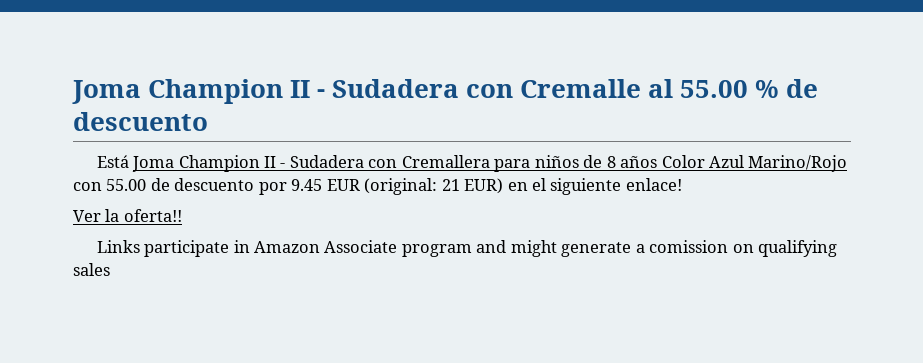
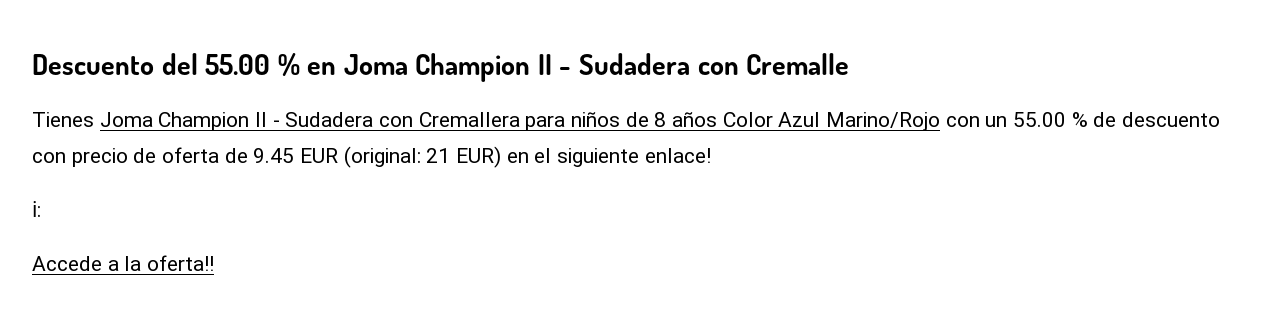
- Joma Champion II - Sudadera con Cremalle al 55.00 % de descuento
- Está Joma Champion II - Sudadera con Cremallera para niños de 8 años Color Azul Marino/Rojo con 55.00 de descuento por 9.45 EUR (original: 21 EUR) en el siguiente enlace!
+ Descuento del 55.00 % en Joma Champion II - Sudadera con Cremalle
+ Tienes Joma Champion II - Sudadera con Cremallera para niños de 8 años Color Azul Marino/Rojo con un 55.00 % de descuento con precio de oferta de 9.45 EUR (original: 21 EUR) en el siguiente enlace!
- Ver la oferta!!
+ ℹ:
+ Accede a la oferta!!
- Links participate in Amazon Associate program and might generate a comission on qualifying sales

